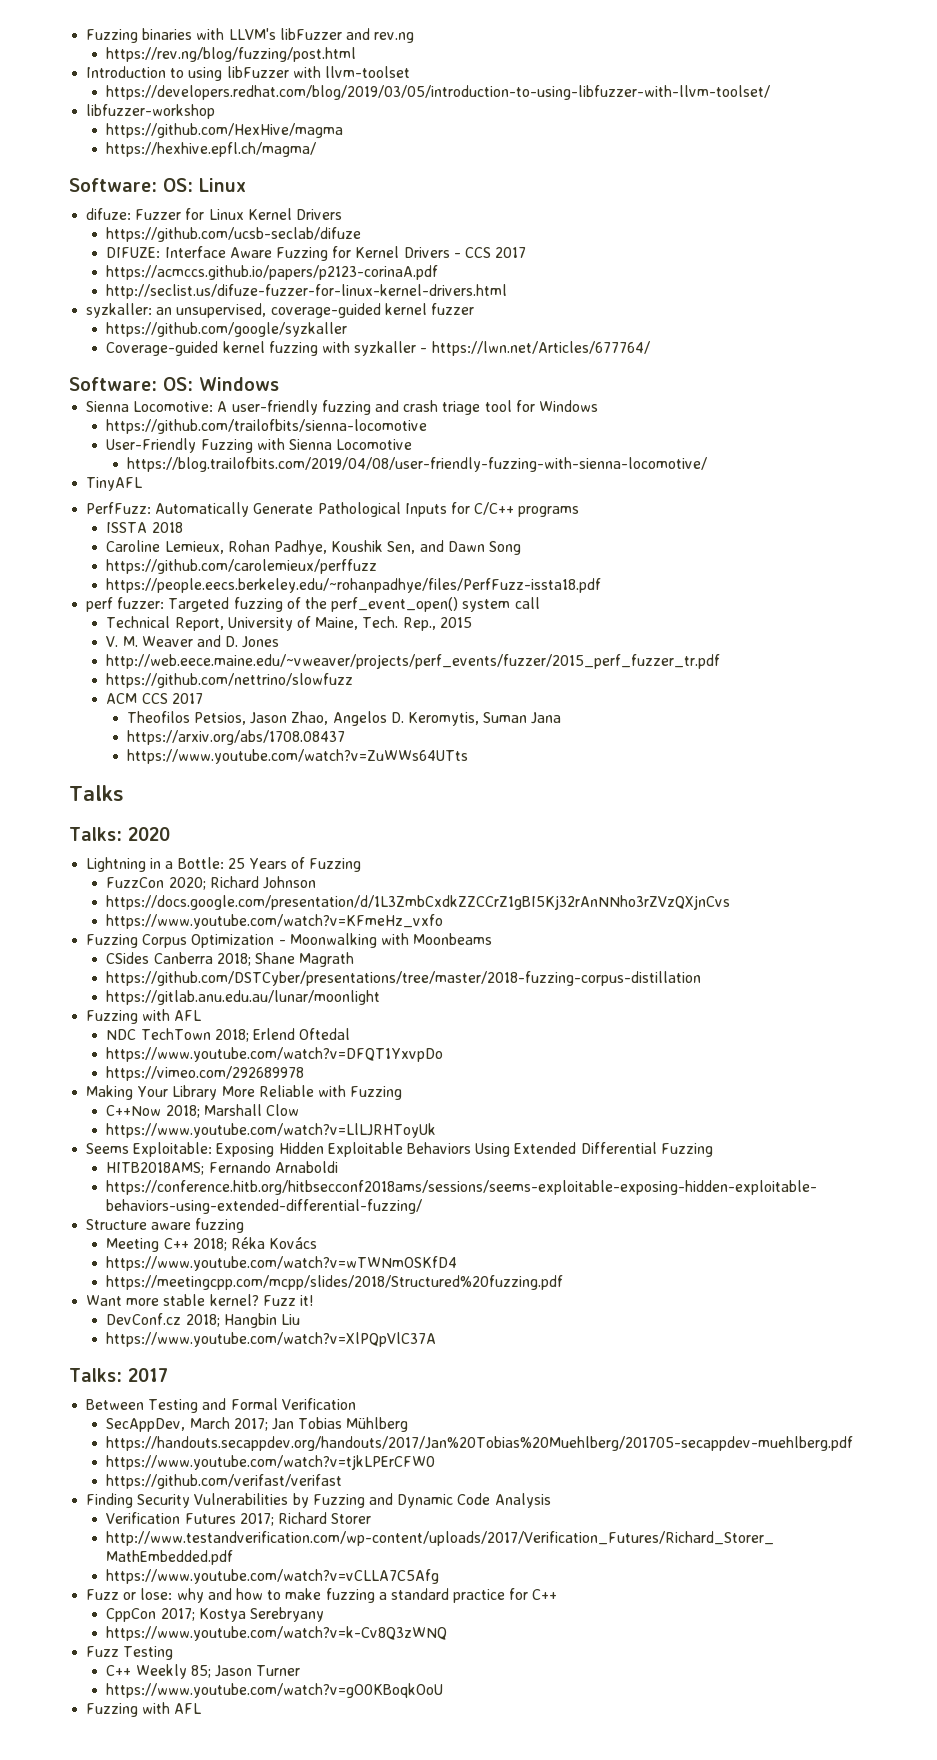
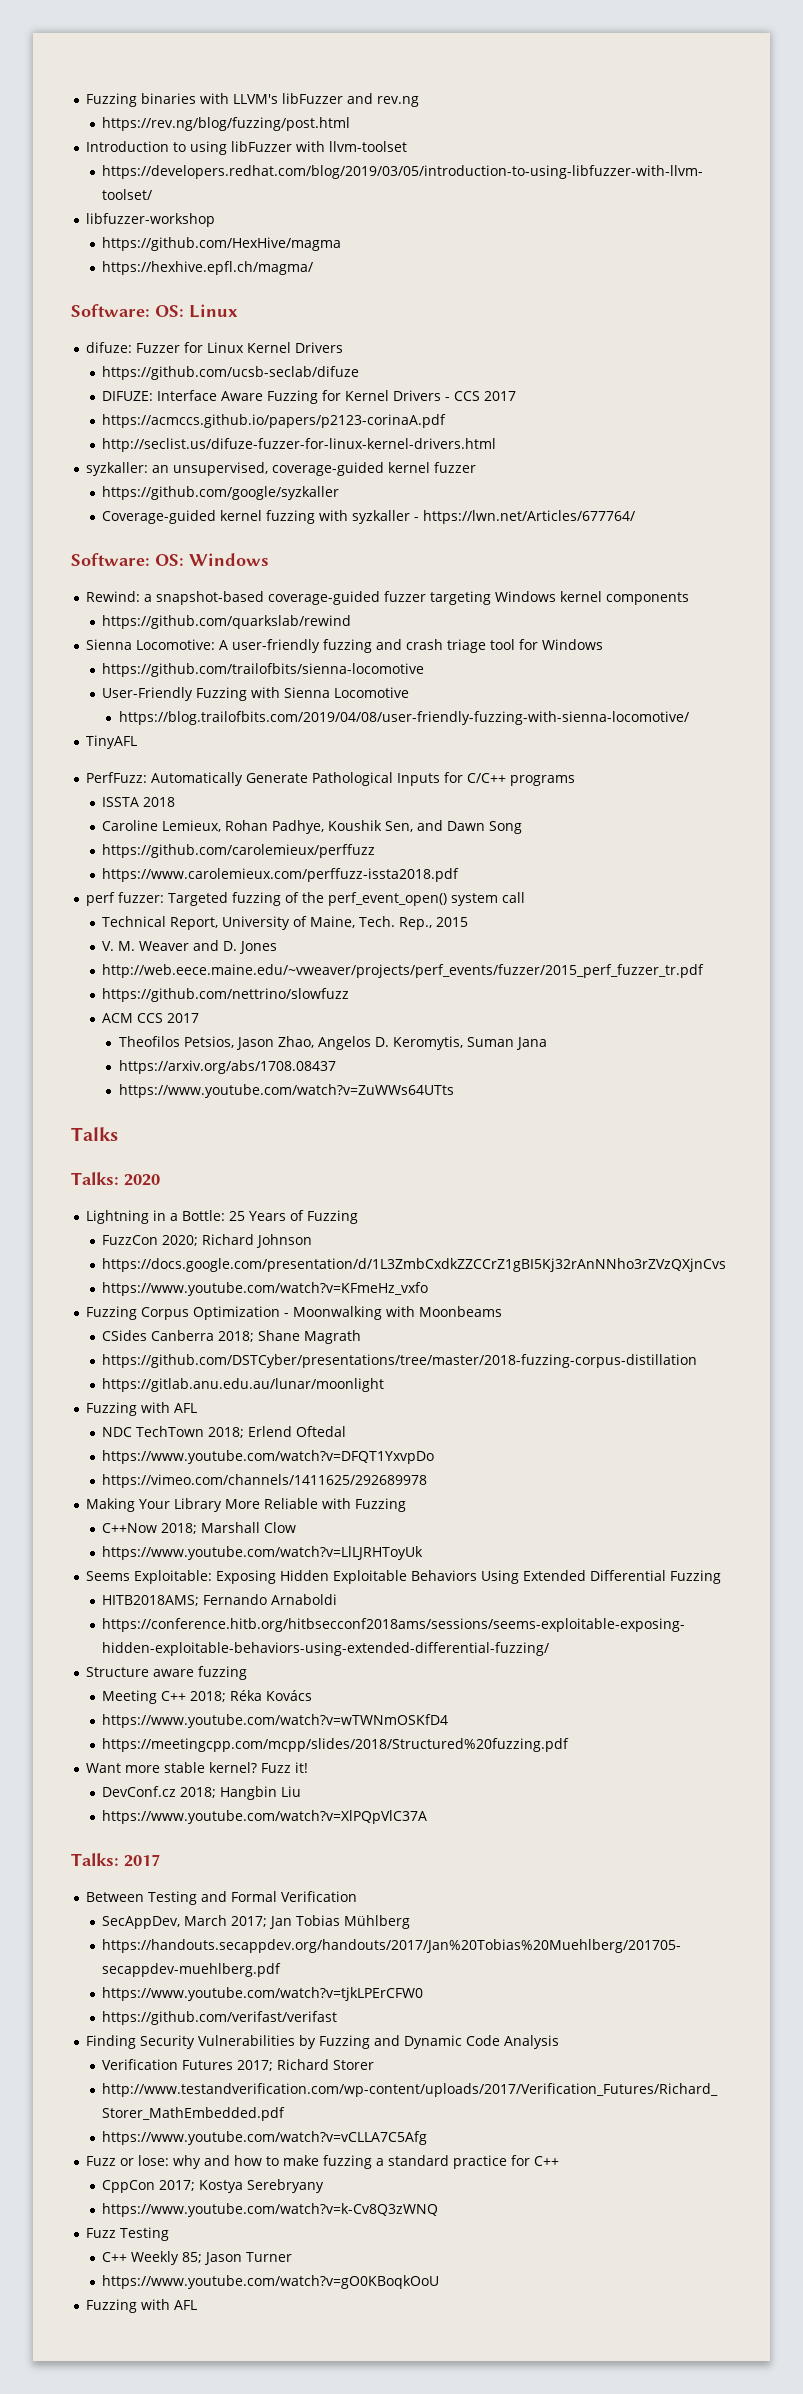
+ Rewind: a snapshot-based coverage-guided fuzzer targeting Windows kernel components
+ https://github.com/quarkslab/rewind
- https://people.eecs.berkeley.edu/~rohanpadhye/files/PerfFuzz-issta18.pdf
+ https://www.carolemieux.com/perffuzz-issta2018.pdf
- https://vimeo.com/292689978
+ https://vimeo.com/channels/1411625/292689978

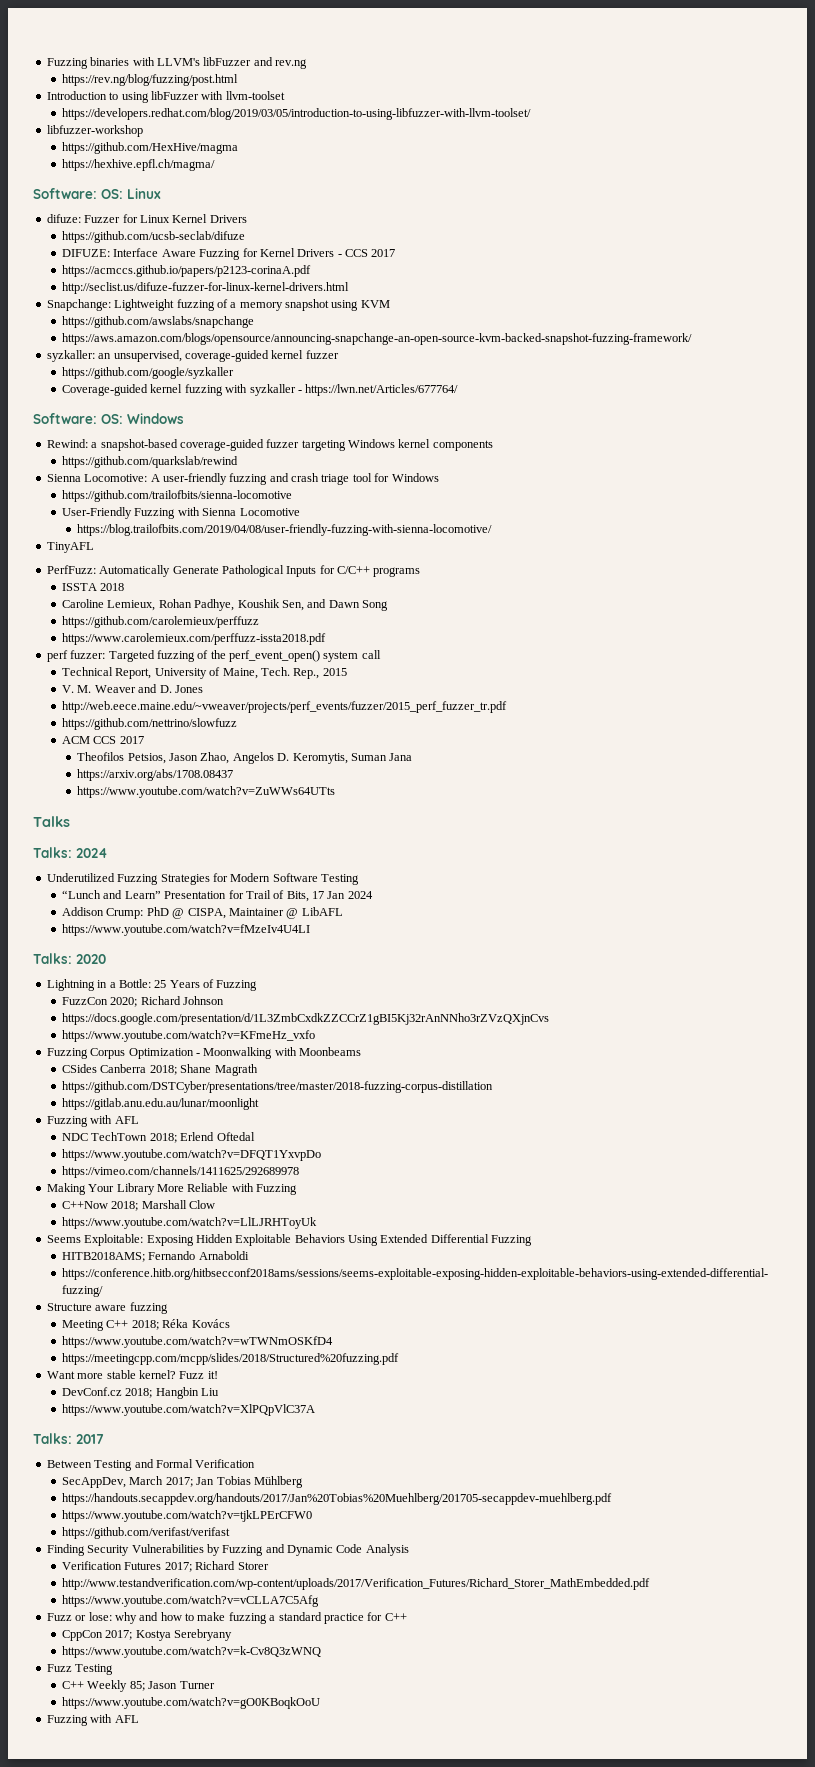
+ Snapchange: Lightweight fuzzing of a memory snapshot using KVM
+ https://github.com/awslabs/snapchange
+ https://aws.amazon.com/blogs/opensource/announcing-snapchange-an-open-source-kvm-backed-snapshot-fuzzing-framework/
+ Talks: 2024
+ Underutilized Fuzzing Strategies for Modern Software Testing
+ “Lunch and Learn” Presentation for Trail of Bits, 17 Jan 2024
+ Addison Crump: PhD @ CISPA, Maintainer @ LibAFL
+ https://www.youtube.com/watch?v=fMzeIv4U4LI

